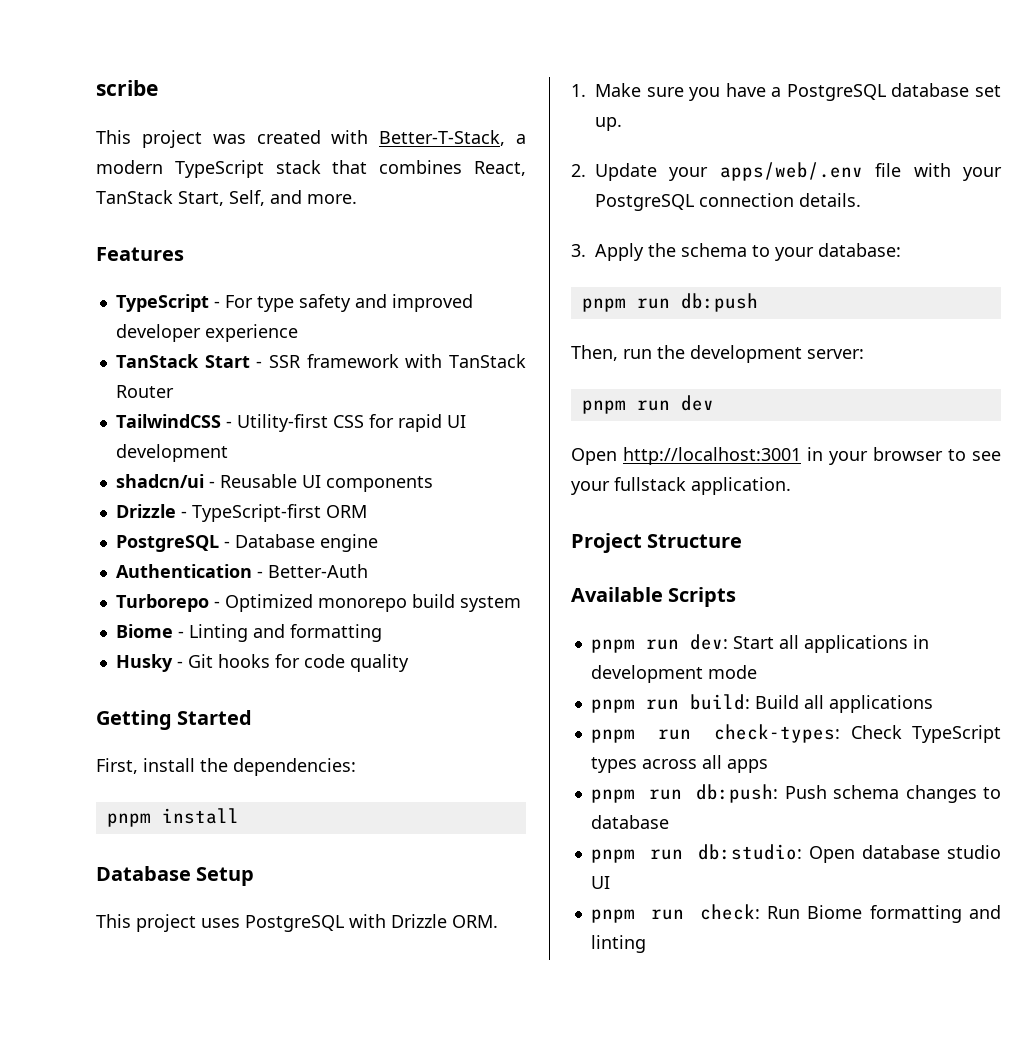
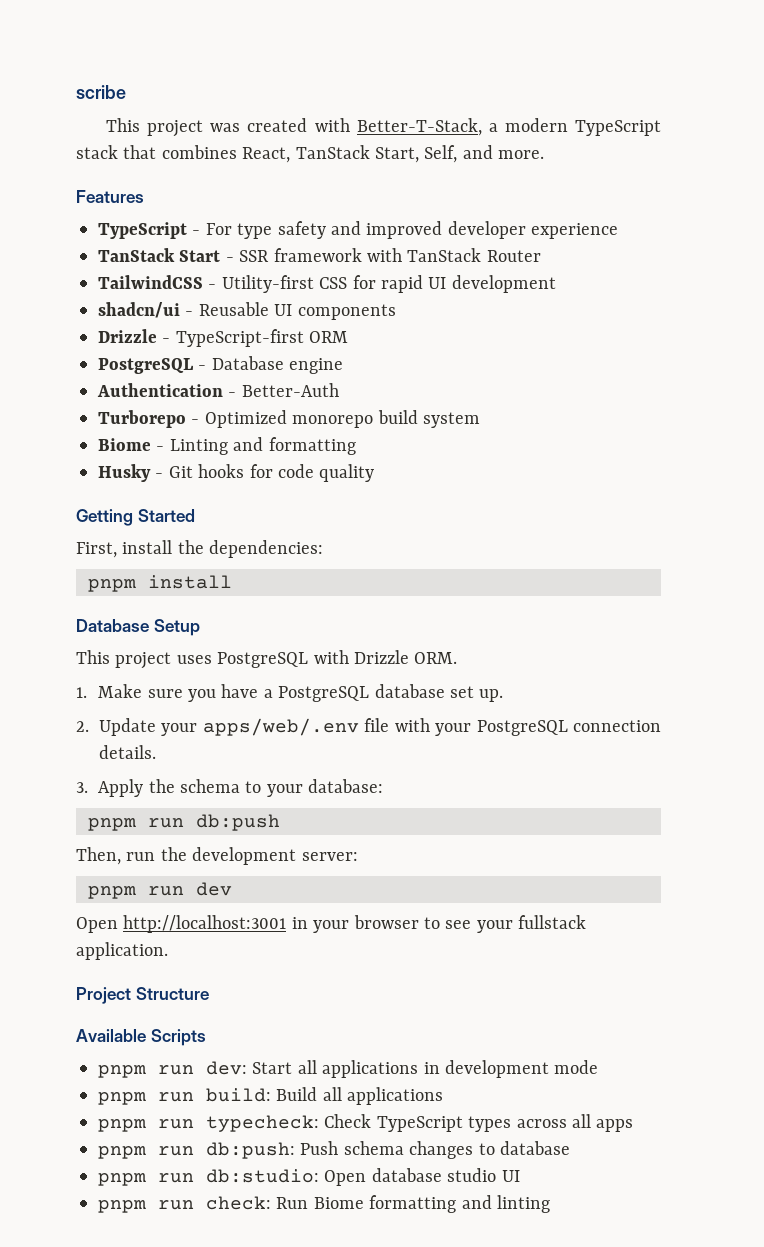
- pnpm run check-types: Check TypeScript types across all apps
+ pnpm run typecheck: Check TypeScript types across all apps

